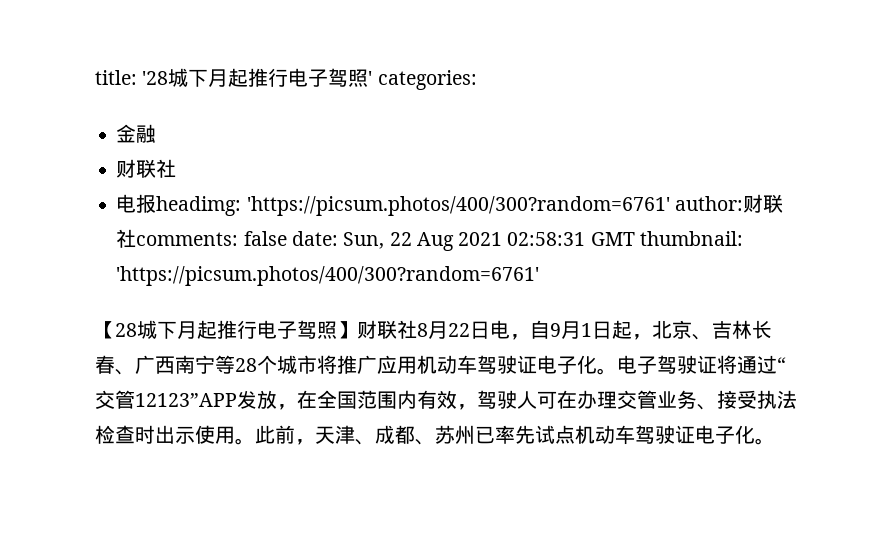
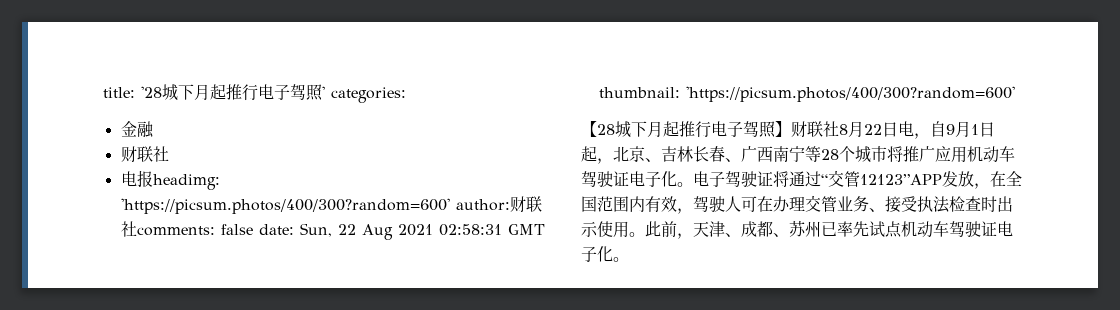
- 电报headimg: 'https://picsum.photos/400/300?random=6761' author:财联社comments: false date: Sun, 22 Aug 2021 02:58:31 GMT thumbnail: 'https://picsum.photos/400/300?random=6761'
+ 电报headimg: 'https://picsum.photos/400/300?random=600' author:财联社comments: false date: Sun, 22 Aug 2021 02:58:31 GMT thumbnail: 'https://picsum.photos/400/300?random=600'

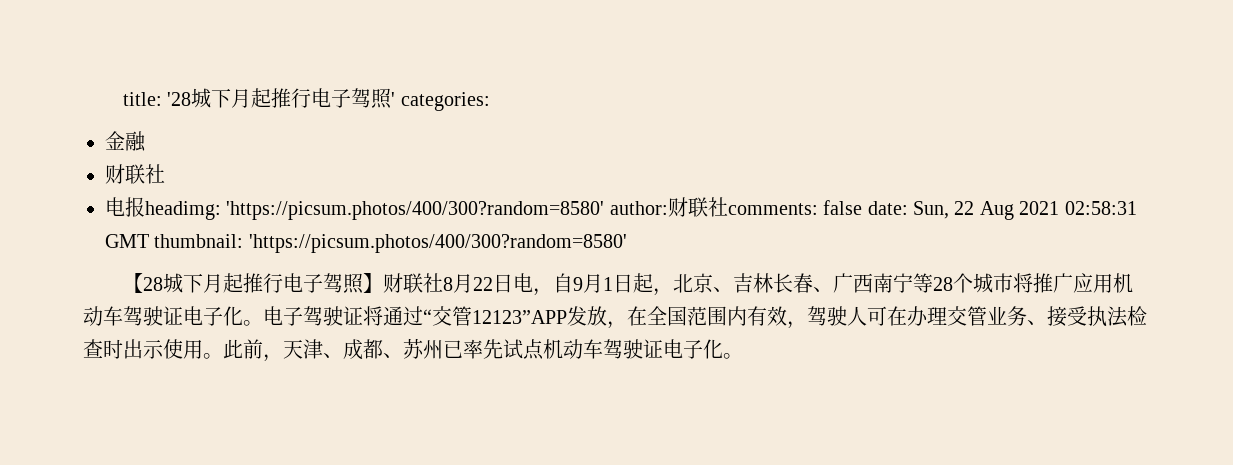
- 电报headimg: 'https://picsum.photos/400/300?random=600' author:财联社comments: false date: Sun, 22 Aug 2021 02:58:31 GMT thumbnail: 'https://picsum.photos/400/300?random=600'
+ 电报headimg: 'https://picsum.photos/400/300?random=8580' author:财联社comments: false date: Sun, 22 Aug 2021 02:58:31 GMT thumbnail: 'https://picsum.photos/400/300?random=8580'

